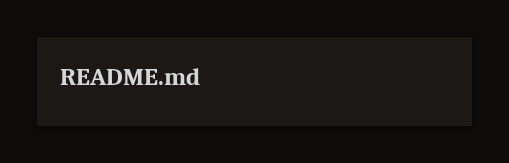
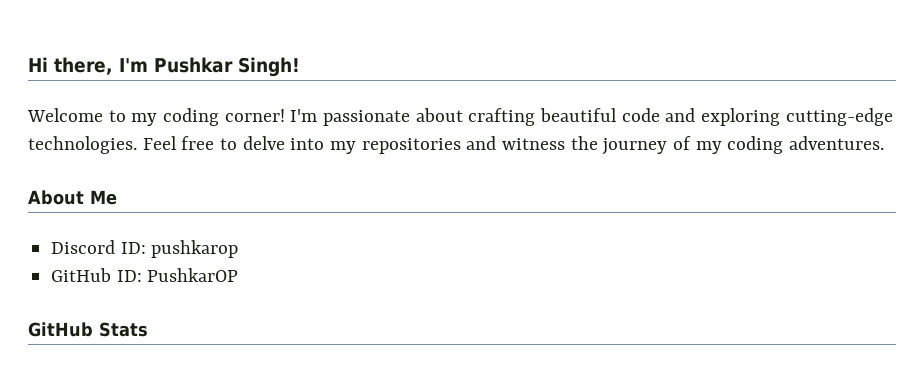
- README.md
+ Hi there, I'm Pushkar Singh!
+ Welcome to my coding corner! I'm passionate about crafting beautiful code and exploring cutting-edge technologies. Feel free to delve into my repositories and witness the journey of my coding adventures.
+ About Me
+ Discord ID: pushkarop
+ GitHub ID: PushkarOP
+ GitHub Stats

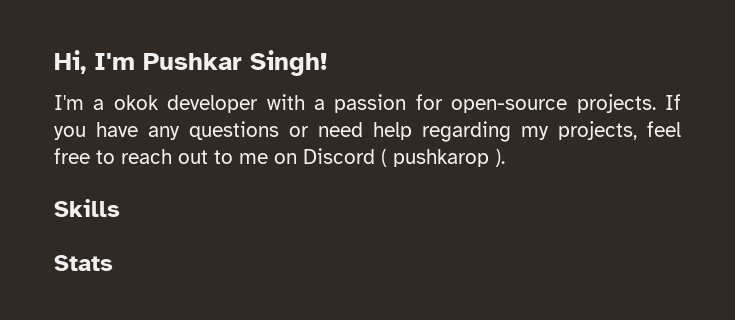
- Hi there, I'm Pushkar Singh!
+ Hi, I'm Pushkar Singh!
- Welcome to my coding corner! I'm passionate about crafting beautiful code and exploring cutting-edge technologies. Feel free to delve into my repositories and witness the journey of my coding adventures.
- About Me
- Discord ID: pushkarop
- GitHub ID: PushkarOP
- GitHub Stats
+ I'm a okok developer with a passion for open-source projects. If you have any questions or need help regarding my projects, feel free to reach out to me on Discord ( pushkarop ).
+ Skills
+ Stats

